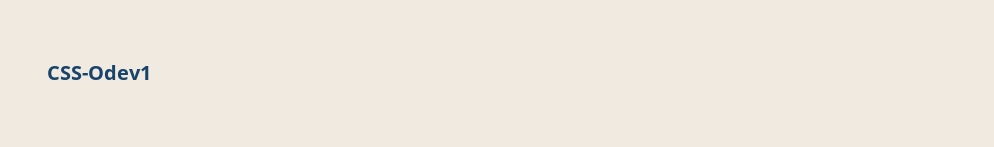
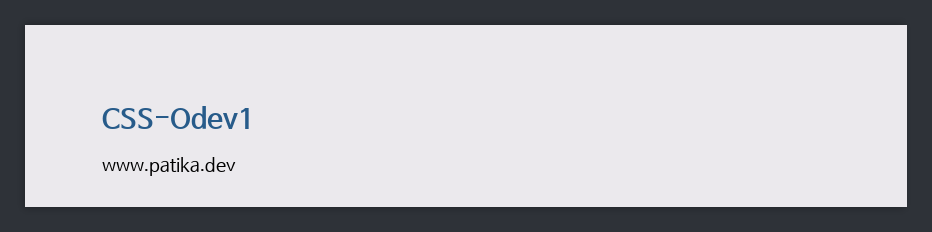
+ www.patika.dev

